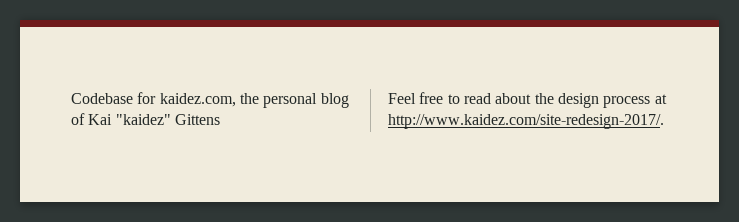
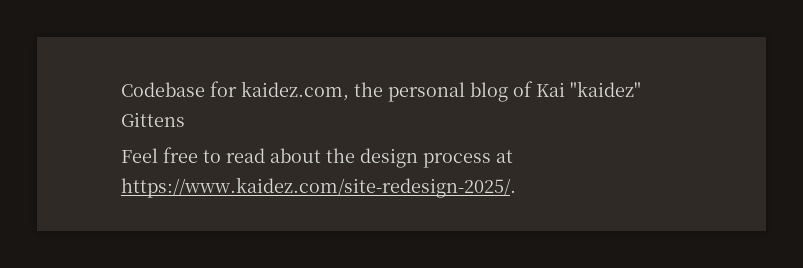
- Feel free to read about the design process at http://www.kaidez.com/site-redesign-2017/.
+ Feel free to read about the design process at https://www.kaidez.com/site-redesign-2025/.

